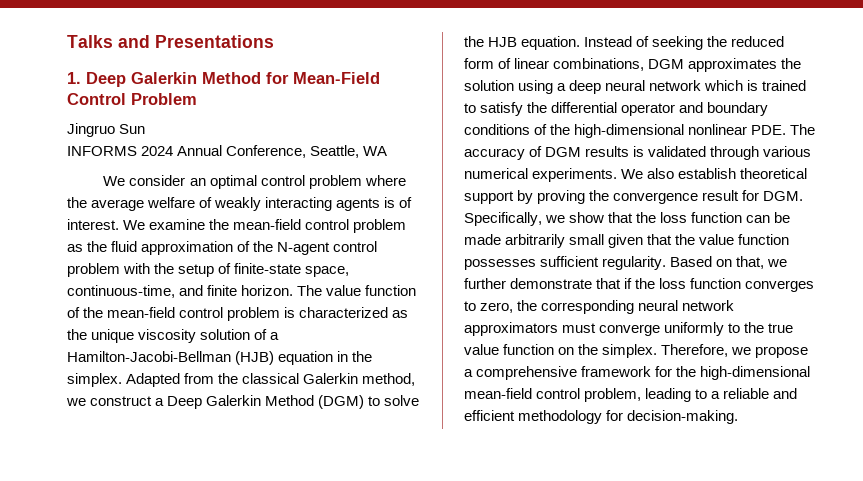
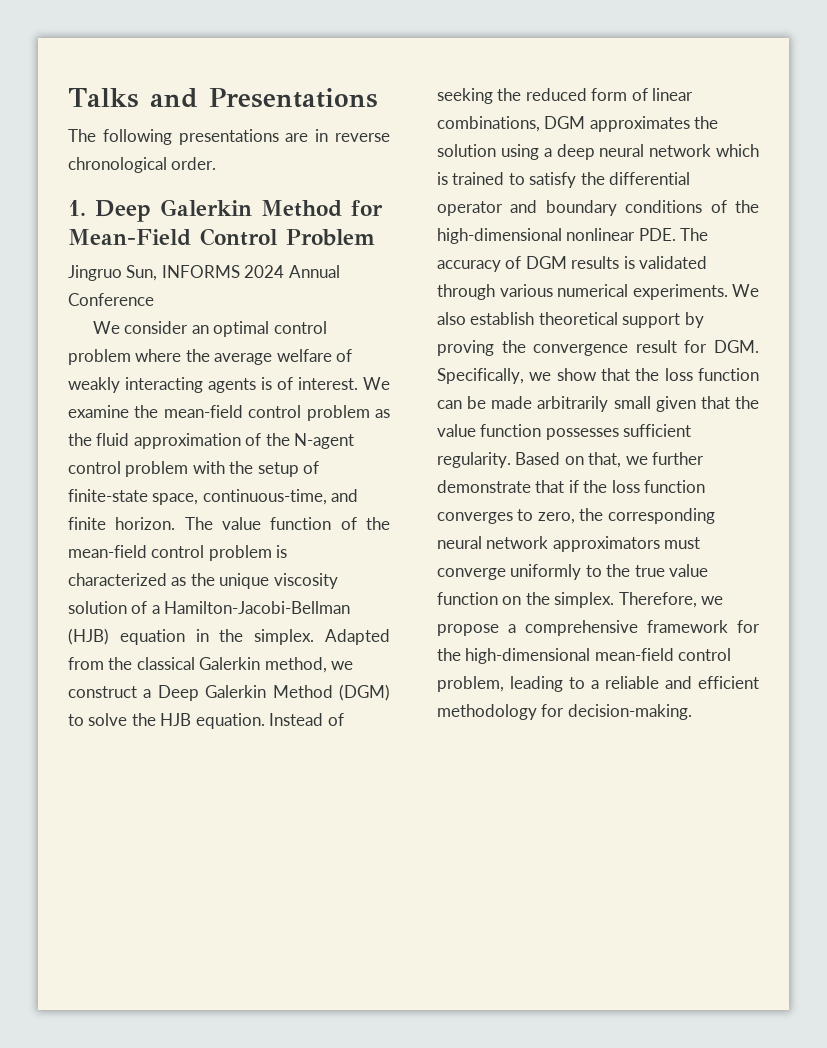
+ The following presentations are in reverse chronological order.
- Jingruo Sun
- INFORMS 2024 Annual Conference, Seattle, WA
+ Jingruo Sun, INFORMS 2024 Annual Conference

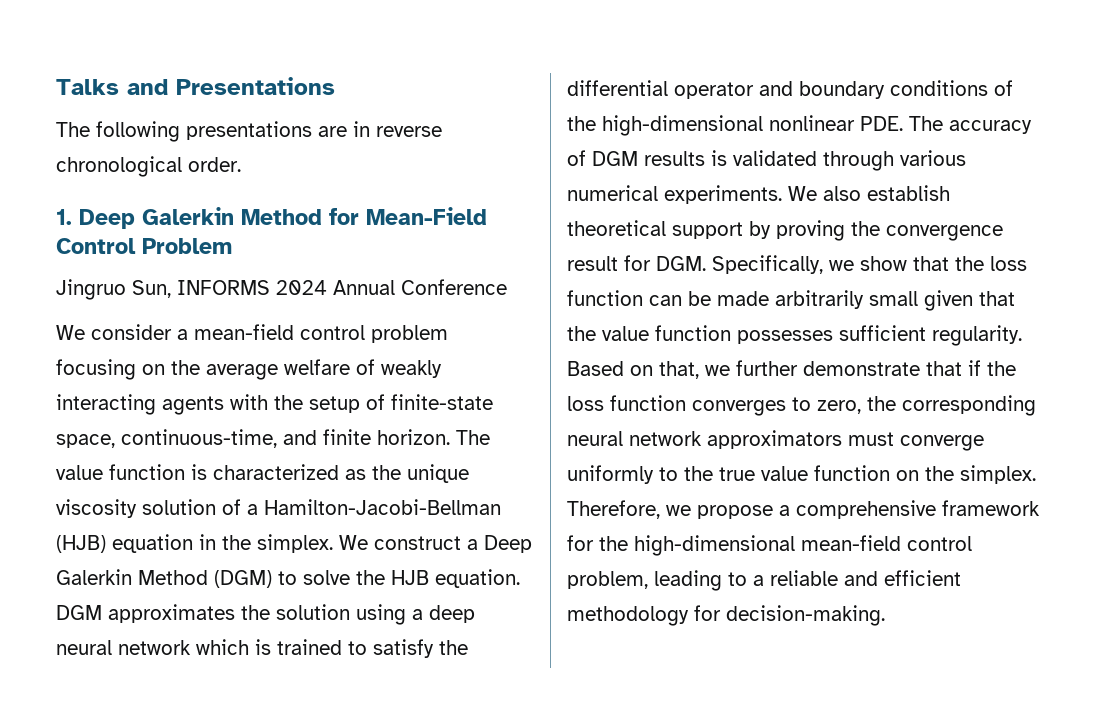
- We consider an optimal control problem where the average welfare of weakly interacting agents is of interest. We examine the mean-field control problem as the fluid approximation of the N-agent control problem with the setup of finite-state space, continuous-time, and finite horizon.
+ We consider a mean-field control problem focusing on the average welfare of weakly interacting agents with the setup of finite-state space, continuous-time, and finite horizon.
- The value function of the mean-field control problem is characterized as the unique viscosity solution of a Hamilton-Jacobi-Bellman (HJB) equation in the simplex.
+ The value function is characterized as the unique viscosity solution of a Hamilton-Jacobi-Bellman (HJB) equation in the simplex.
- Adapted from the classical Galerkin method, we construct a Deep Galerkin Method (DGM) to solve the HJB equation.
+ We construct a Deep Galerkin Method (DGM) to solve the HJB equation.
- Instead of seeking the reduced form of linear combinations, DGM approximates the solution using a deep neural network which is trained to satisfy the differential operator and boundary conditions of the high-dimensional nonlinear PDE. The accuracy of DGM results is validated through various numerical experiments.
+ DGM approximates the solution using a deep neural network which is trained to satisfy the differential operator and boundary conditions of the high-dimensional nonlinear PDE. The accuracy of DGM results is validated through various numerical experiments.

